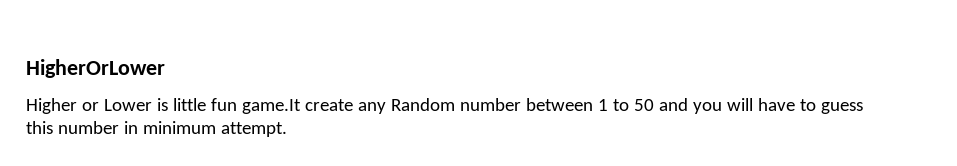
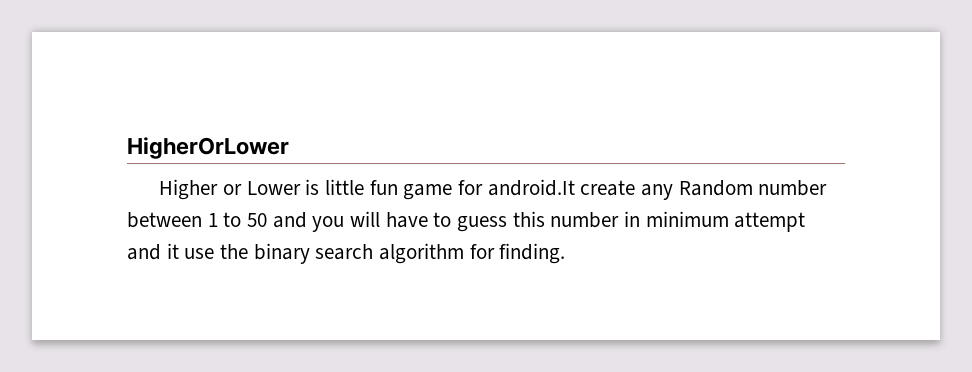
- Higher or Lower is little fun game.It create any Random number between 1 to 50 and you will have to guess this number in minimum attempt.
+ Higher or Lower is little fun game for android.It create any Random number between 1 to 50 and you will have to guess this number in minimum attempt and it use the binary search algorithm for finding.

